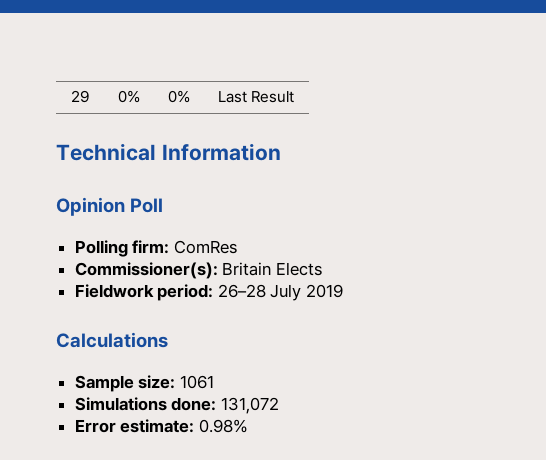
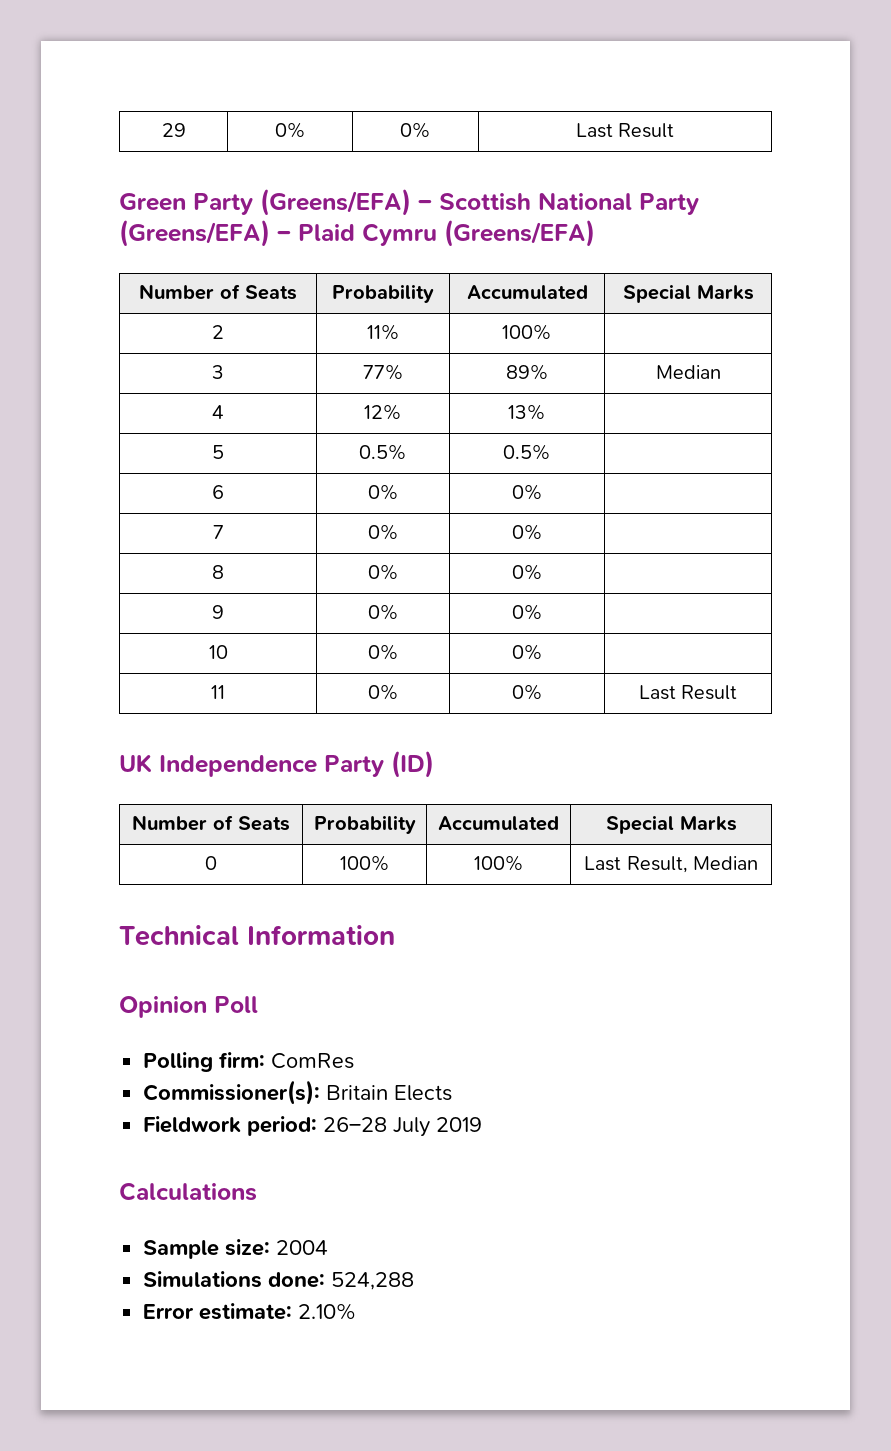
+ Green Party (Greens/EFA) – Scottish National Party (Greens/EFA) – Plaid Cymru (Greens/EFA)
+ Number of Seats | Probability | Accumulated | Special Marks
+ 2 | 11% | 100% |
+ 3 | 77% | 89% | Median
+ 4 | 12% | 13% |
+ 5 | 0.5% | 0.5% |
+ 6 | 0% | 0% |
+ 7 | 0% | 0% |
+ 8 | 0% | 0% |
+ 9 | 0% | 0% |
+ 10 | 0% | 0% |
+ 11 | 0% | 0% | Last Result
+ UK Independence Party (ID)
+ Number of Seats | Probability | Accumulated | Special Marks
+ 0 | 100% | 100% | Last Result, Median
- Sample size: 1061
+ Sample size: 2004
- Simulations done: 131,072
+ Simulations done: 524,288
- Error estimate: 0.98%
+ Error estimate: 2.10%

